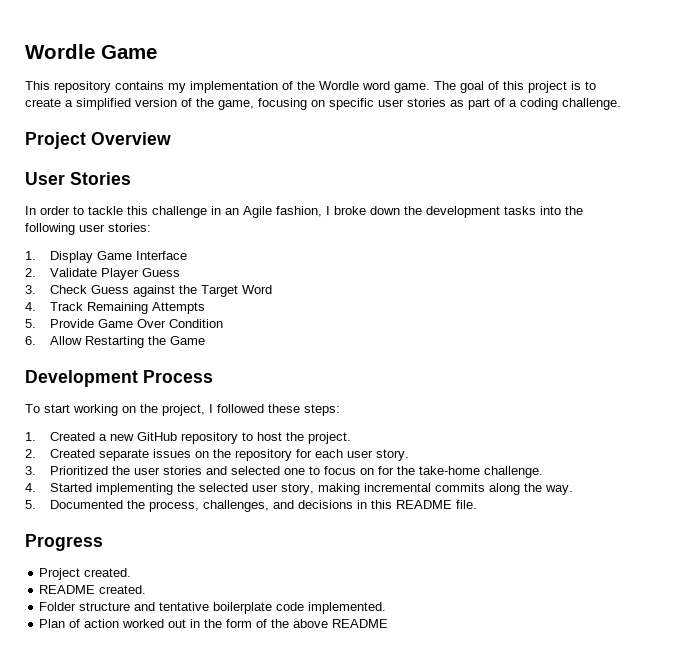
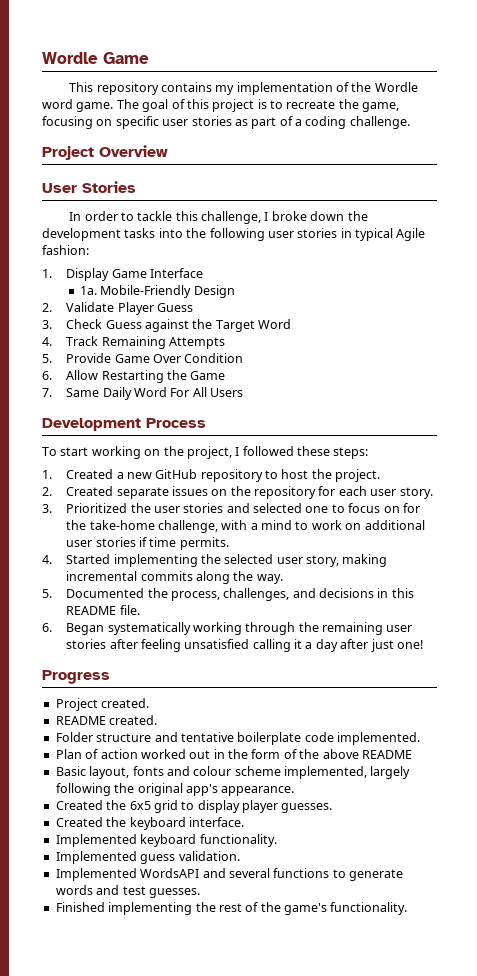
- The goal of this project is to create a simplified version of the game, focusing on specific user stories as part of a coding challenge.
+ The goal of this project is to recreate the game, focusing on specific user stories as part of a coding challenge.
- In order to tackle this challenge in an Agile fashion, I broke down the development tasks into the following user stories:
+ In order to tackle this challenge, I broke down the development tasks into the following user stories in typical Agile fashion:
+ 1a. Mobile-Friendly Design
+ 7. Same Daily Word For All Users
- 3. Prioritized the user stories and selected one to focus on for the take-home challenge.
+ 3. Prioritized the user stories and selected one to focus on for the take-home challenge, with a mind to work on additional user stories if time permits.
+ 6. Began systematically working through the remaining user stories after feeling unsatisfied calling it a day after just one!
+ Basic layout, fonts and colour scheme implemented, largely following the original app's appearance.
+ Created the 6x5 grid to display player guesses.
+ Created the keyboard interface.
+ Implemented keyboard functionality.
+ Implemented guess validation.
+ Implemented WordsAPI and several functions to generate words and test guesses.
+ Finished implementing the rest of the game's functionality.

